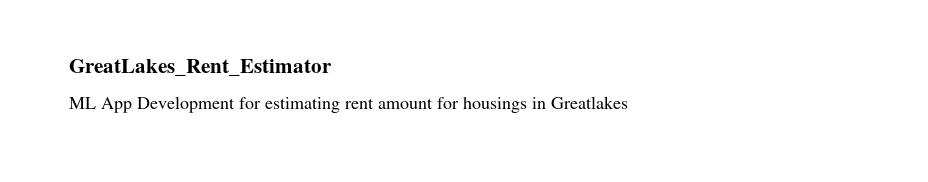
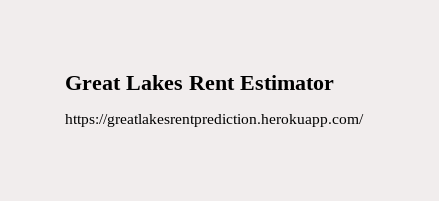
- GreatLakes_Rent_Estimator
- ML App Development for estimating rent amount for housings in Greatlakes
+ Great Lakes Rent Estimator
+ https://greatlakesrentprediction.herokuapp.com/

